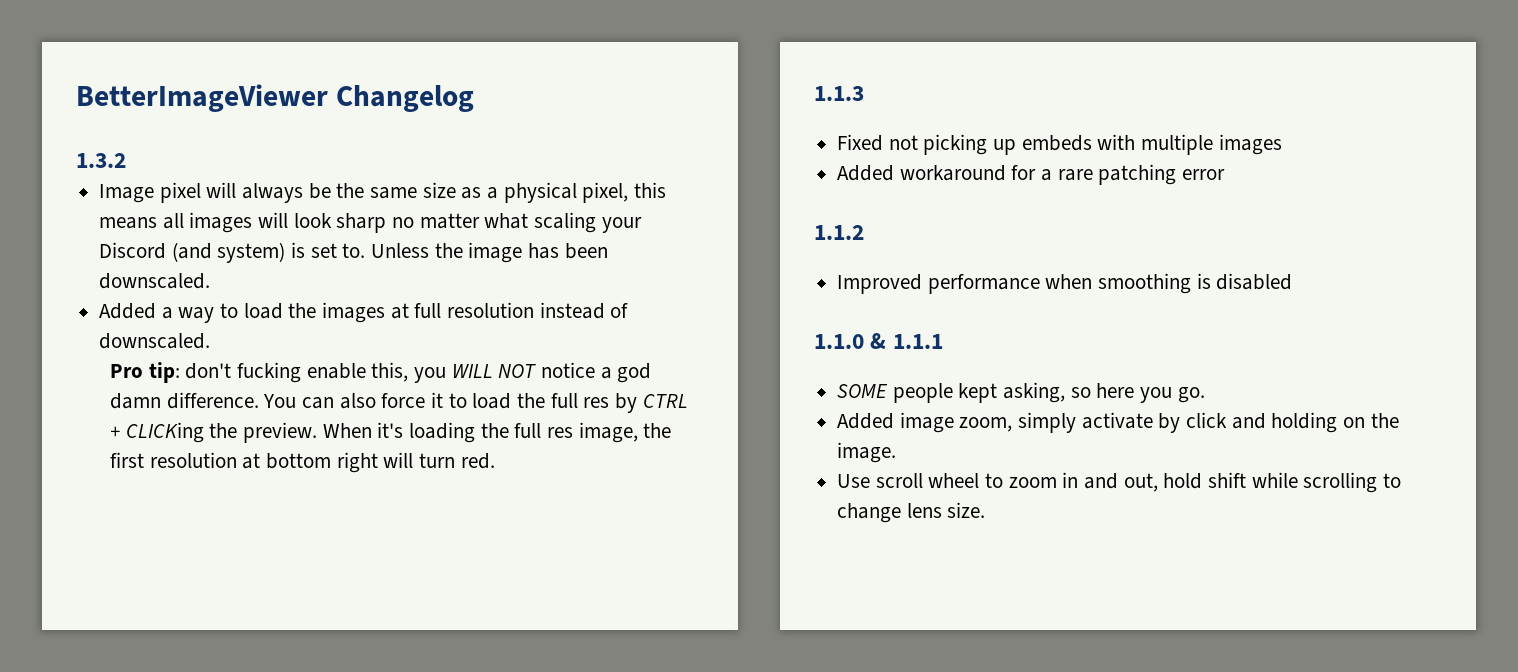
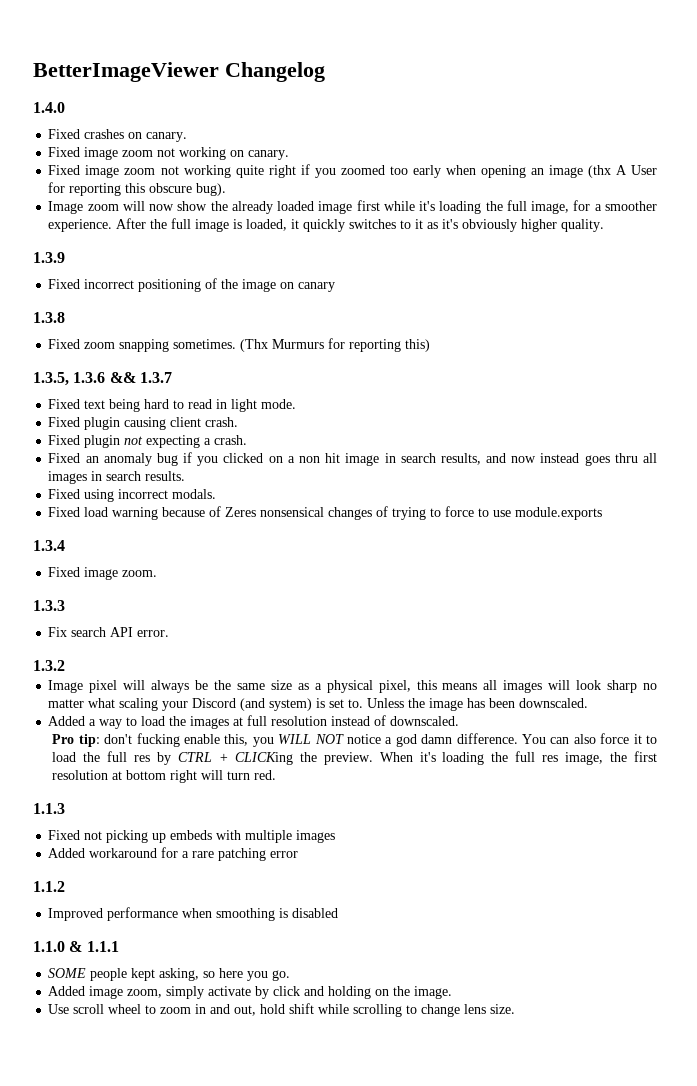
+ 1.4.0
+ Fixed crashes on canary.
+ Fixed image zoom not working on canary.
+ Fixed image zoom not working quite right if you zoomed too early when opening an image (thx A User for reporting this obscure bug).
+ Image zoom will now show the already loaded image first while it's loading the full image, for a smoother experience. After the full image is loaded, it quickly switches to it as it's obviously higher quality.
+ 1.3.9
+ Fixed incorrect positioning of the image on canary
+ 1.3.8
+ Fixed zoom snapping sometimes. (Thx Murmurs for reporting this)
+ 1.3.5, 1.3.6 && 1.3.7
+ Fixed text being hard to read in light mode.
+ Fixed plugin causing client crash.
+ Fixed plugin not expecting a crash.
+ Fixed an anomaly bug if you clicked on a non hit image in search results, and now instead goes thru all images in search results.
+ Fixed using incorrect modals.
+ Fixed load warning because of Zeres nonsensical changes of trying to force to use module.exports
+ 1.3.4
+ Fixed image zoom.
+ 1.3.3
+ Fix search API error.

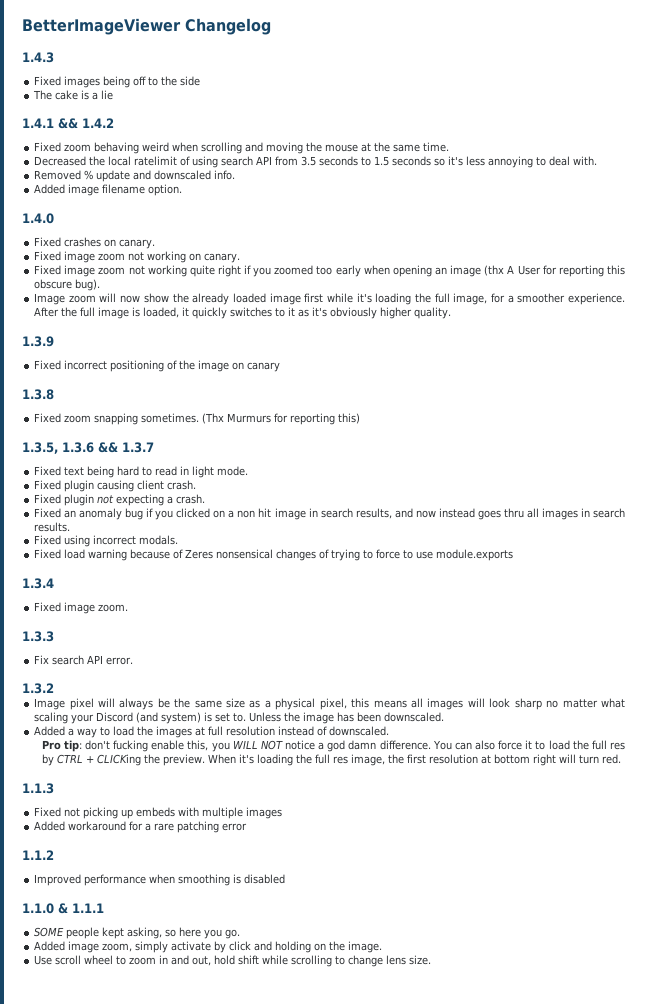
+ 1.4.3
+ Fixed images being off to the side
+ The cake is a lie
+ 1.4.1 && 1.4.2
+ Fixed zoom behaving weird when scrolling and moving the mouse at the same time.
+ Decreased the local ratelimit of using search API from 3.5 seconds to 1.5 seconds so it's less annoying to deal with.
+ Removed % update and downscaled info.
+ Added image filename option.

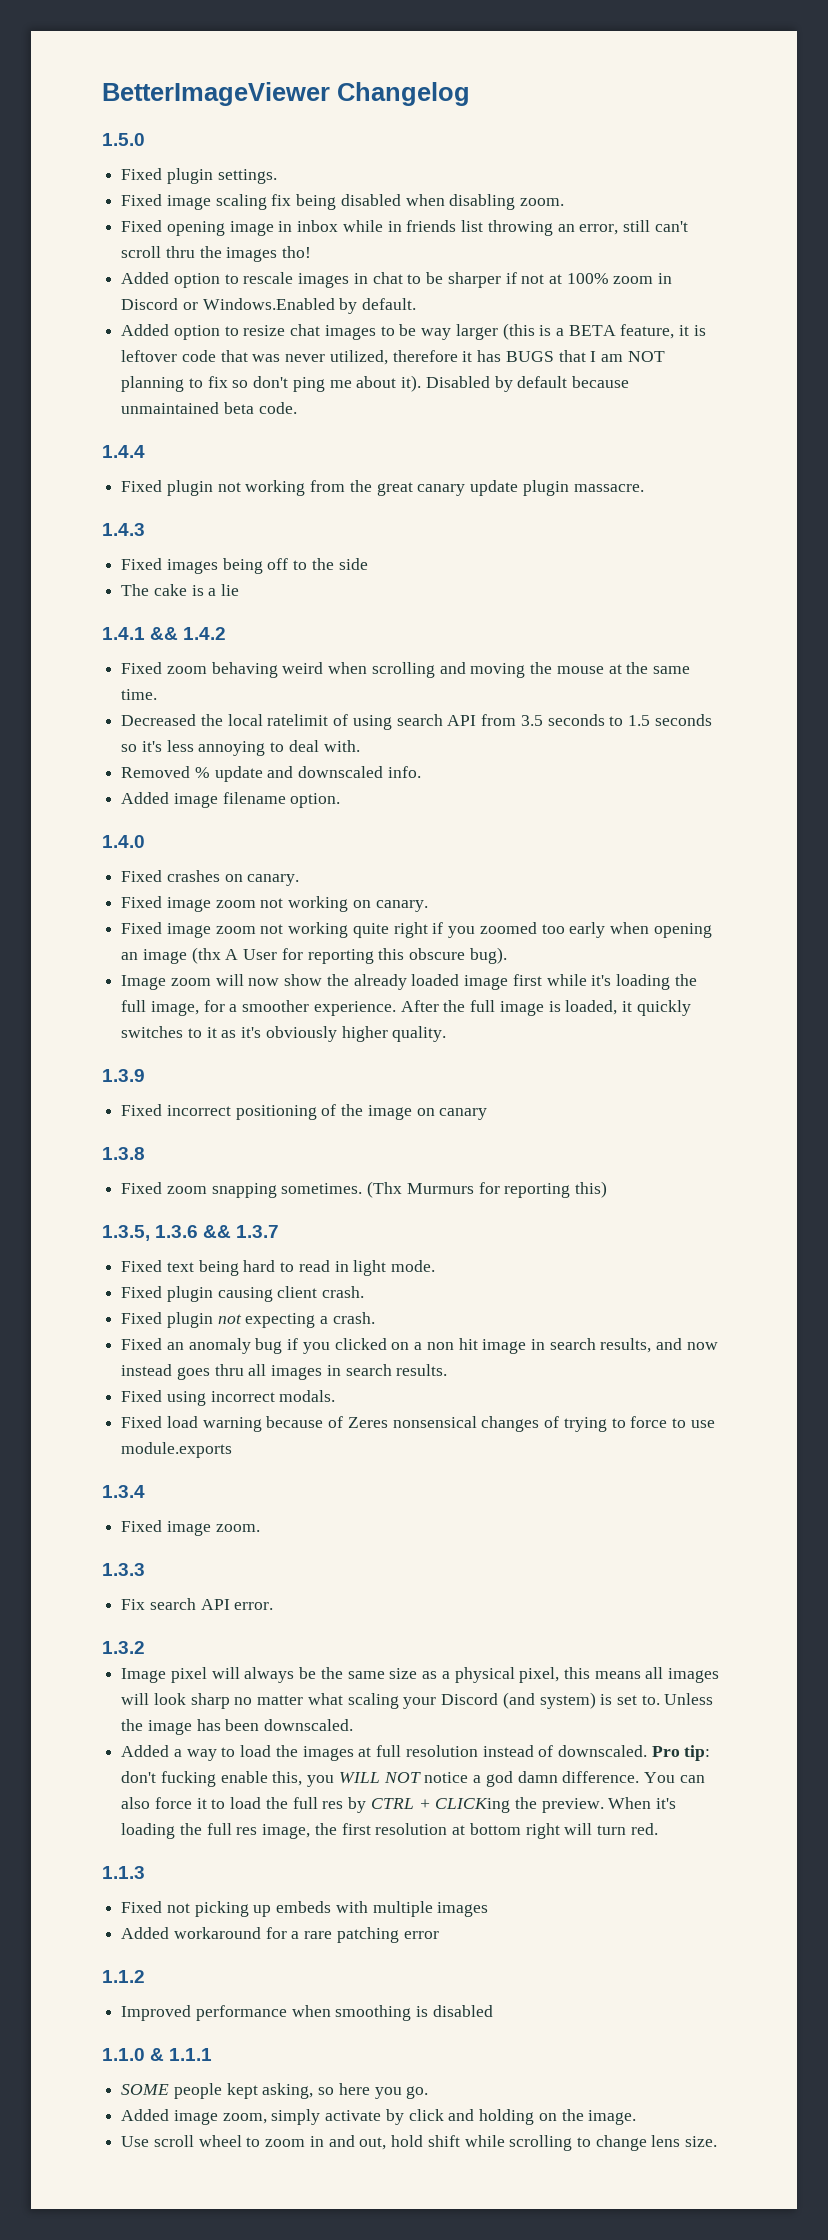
+ 1.5.0
+ Fixed plugin settings.
+ Fixed image scaling fix being disabled when disabling zoom.
+ Fixed opening image in inbox while in friends list throwing an error, still can't scroll thru the images tho!
+ Added option to rescale images in chat to be sharper if not at 100% zoom in Discord or Windows.Enabled by default.
+ Added option to resize chat images to be way larger (this is a BETA feature, it is leftover code that was never utilized, therefore it has BUGS that I am NOT planning to fix so don't ping me about it). Disabled by default because unmaintained beta code.
+ 1.4.4
+ Fixed plugin not working from the great canary update plugin massacre.
- Added a way to load the images at full resolution instead of downscaled.
- Pro tip: don't fucking enable this, you WILL NOT notice a god damn difference.
+ Added a way to load the images at full resolution instead of downscaled. Pro tip: don't fucking enable this, you WILL NOT notice a god damn difference.

